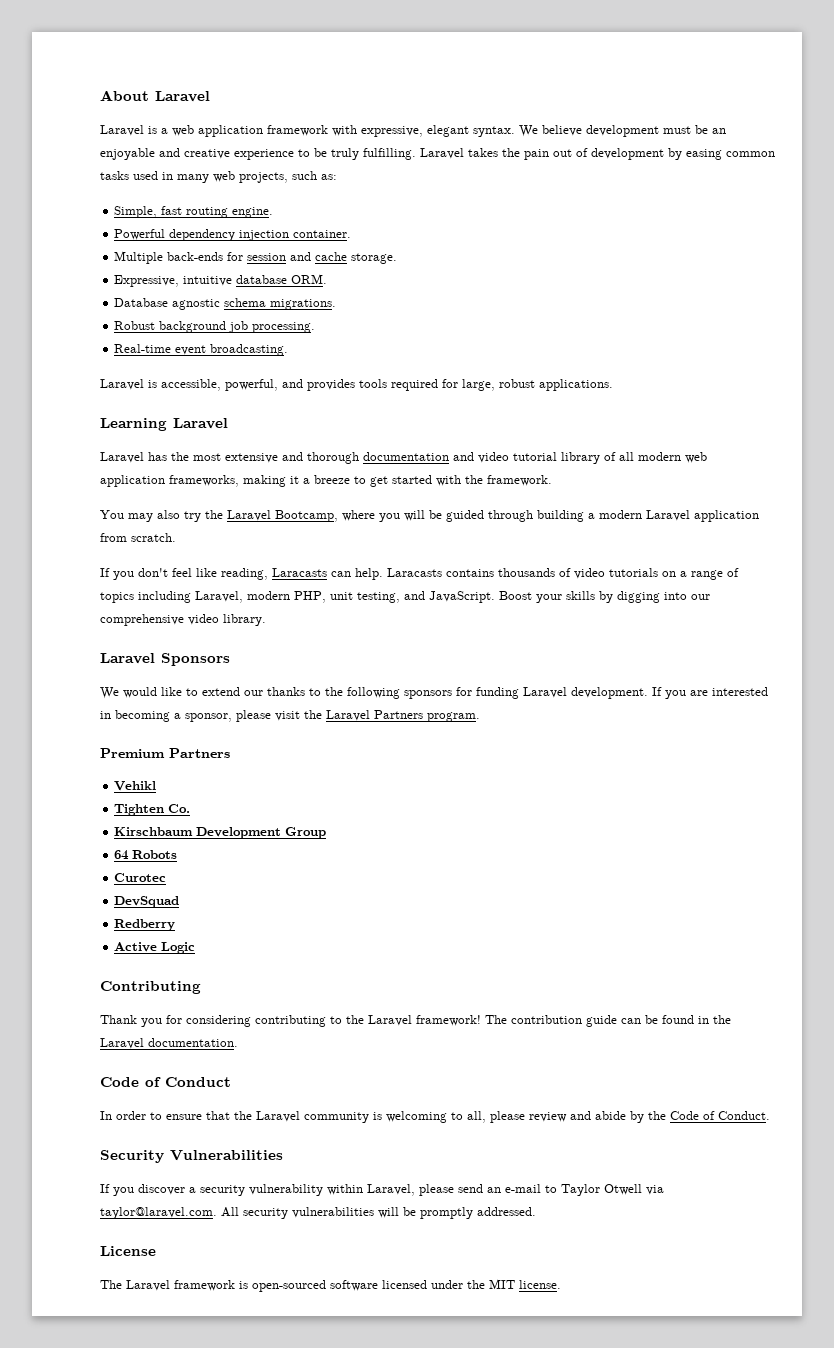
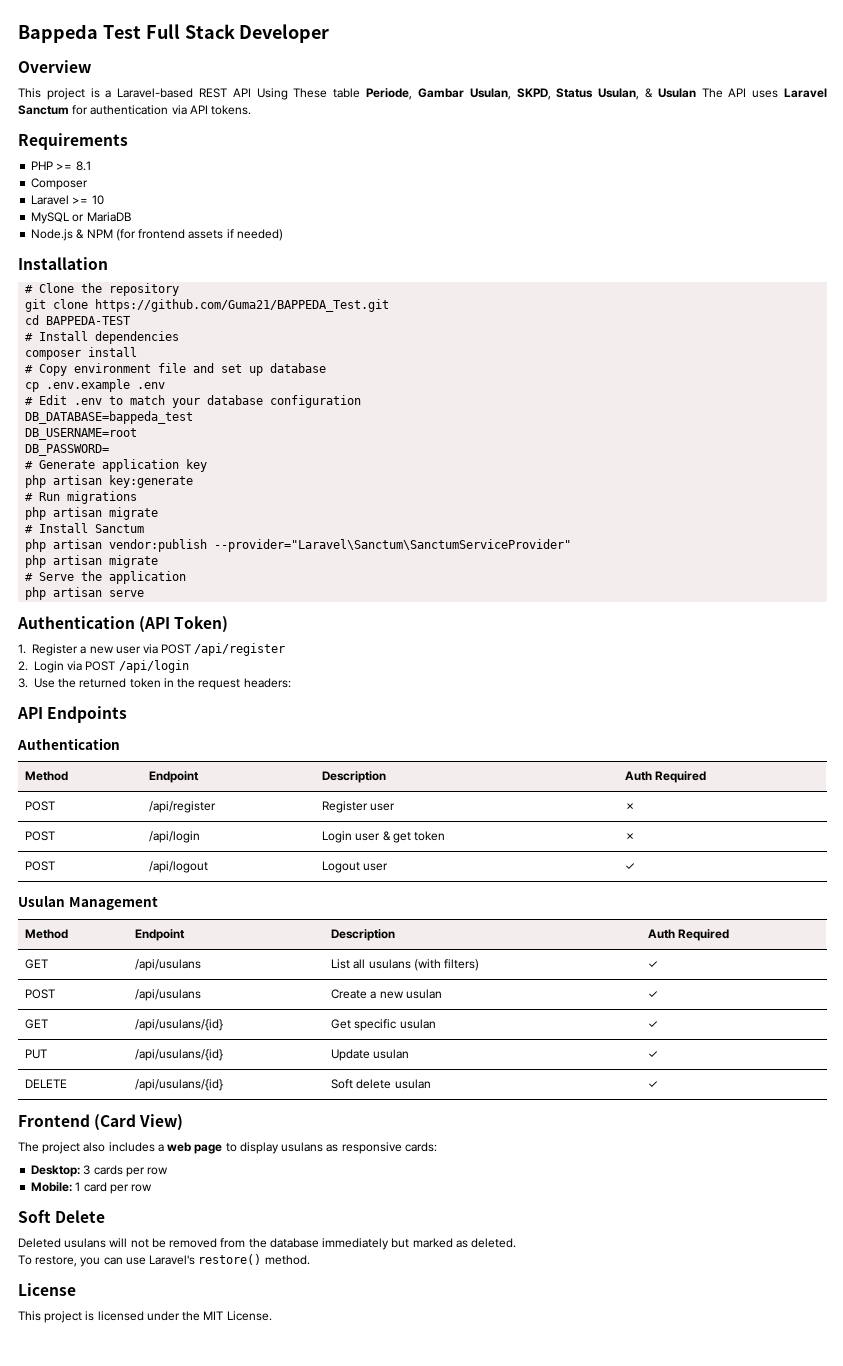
- About Laravel
- Laravel is a web application framework with expressive, elegant syntax. We believe development must be an enjoyable and creative experience to be truly fulfilling. Laravel takes the pain out of development by easing common tasks used in many web projects, such as:
- Simple, fast routing engine.
- Powerful dependency injection container.
- Multiple back-ends for session and cache storage.
- Expressive, intuitive database ORM.
- Database agnostic schema migrations.
- Robust background job processing.
- Real-time event broadcasting.
- Laravel is accessible, powerful, and provides tools required for large, robust applications.
- Learning Laravel
- Laravel has the most extensive and thorough documentation and video tutorial library of all modern web application frameworks, making it a breeze to get started with the framework.
- You may also try the Laravel Bootcamp, where you will be guided through building a modern Laravel application from scratch.
- If you don't feel like reading, Laracasts can help. Laracasts contains thousands of video tutorials on a range of topics including Laravel, modern PHP, unit testing, and JavaScript. Boost your skills by digging into our comprehensive video library.
- Laravel Sponsors
- We would like to extend our thanks to the following sponsors for funding Laravel development. If you are interested in becoming a sponsor, please visit the Laravel Partners program.
- Premium Partners
- Vehikl
- Tighten Co.
- Kirschbaum Development Group
- 64 Robots
- Curotec
- DevSquad
- Redberry
- Active Logic
- Contributing
- Thank you for considering contributing to the Laravel framework! The contribution guide can be found in the Laravel documentation.
- Code of Conduct
- In order to ensure that the Laravel community is welcoming to all, please review and abide by the Code of Conduct.
- Security Vulnerabilities
- If you discover a security vulnerability within Laravel, please send an e-mail to Taylor Otwell via taylor@laravel.com. All security vulnerabilities will be promptly addressed.
+ Bappeda Test Full Stack Developer
+ Overview
+ This project is a Laravel-based REST API Using These table Periode, Gambar Usulan, SKPD, Status Usulan, & Usulan The API uses Laravel Sanctum for authentication via API tokens.
+ Requirements
+ PHP >= 8.1
+ Composer
+ Laravel >= 10
+ MySQL or MariaDB
+ Node.js & NPM (for frontend assets if needed)
+ Installation
+ # Clone the repository
+ git clone https://github.com/Guma21/BAPPEDA_Test.git
+ cd BAPPEDA-TEST
+ # Install dependencies
+ composer install
+ # Copy environment file and set up database
+ cp .env.example .env
+ # Edit .env to match your database configuration
+ DB_DATABASE=bappeda_test
+ DB_USERNAME=root
+ DB_PASSWORD=
+ # Generate application key
+ php artisan key:generate
+ # Run migrations
+ php artisan migrate
+ # Install Sanctum
+ php artisan vendor:publish --provider="Laravel\Sanctum\SanctumServiceProvider"
+ php artisan migrate
+ # Serve the application
+ php artisan serve
+ Authentication (API Token)
+ 1. Register a new user via POST /api/register
+ 2. Login via POST /api/login
+ 3. Use the returned token in the request headers:
+ API Endpoints
+ Authentication
+ Method | Endpoint | Description | Auth Required
+ POST | /api/register | Register user | ✗
+ POST | /api/login | Login user & get token | ✗
+ POST | /api/logout | Logout user | ✓
+ Usulan Management
+ Method | Endpoint | Description | Auth Required
+ GET | /api/usulans | List all usulans (with filters) | ✓
+ POST | /api/usulans | Create a new usulan | ✓
+ GET | /api/usulans/{id} | Get specific usulan | ✓
+ PUT | /api/usulans/{id} | Update usulan | ✓
+ DELETE | /api/usulans/{id} | Soft delete usulan | ✓
+ Frontend (Card View)
+ The project also includes a web page to display usulans as responsive cards:
+ Desktop: 3 cards per row
+ Mobile: 1 card per row
+ Soft Delete
+ Deleted usulans will not be removed from the database immediately but marked as deleted.
+ To restore, you can use Laravel's restore() method.
  License
- The Laravel framework is open-sourced software licensed under the MIT license.
+ This project is licensed under the MIT License.

